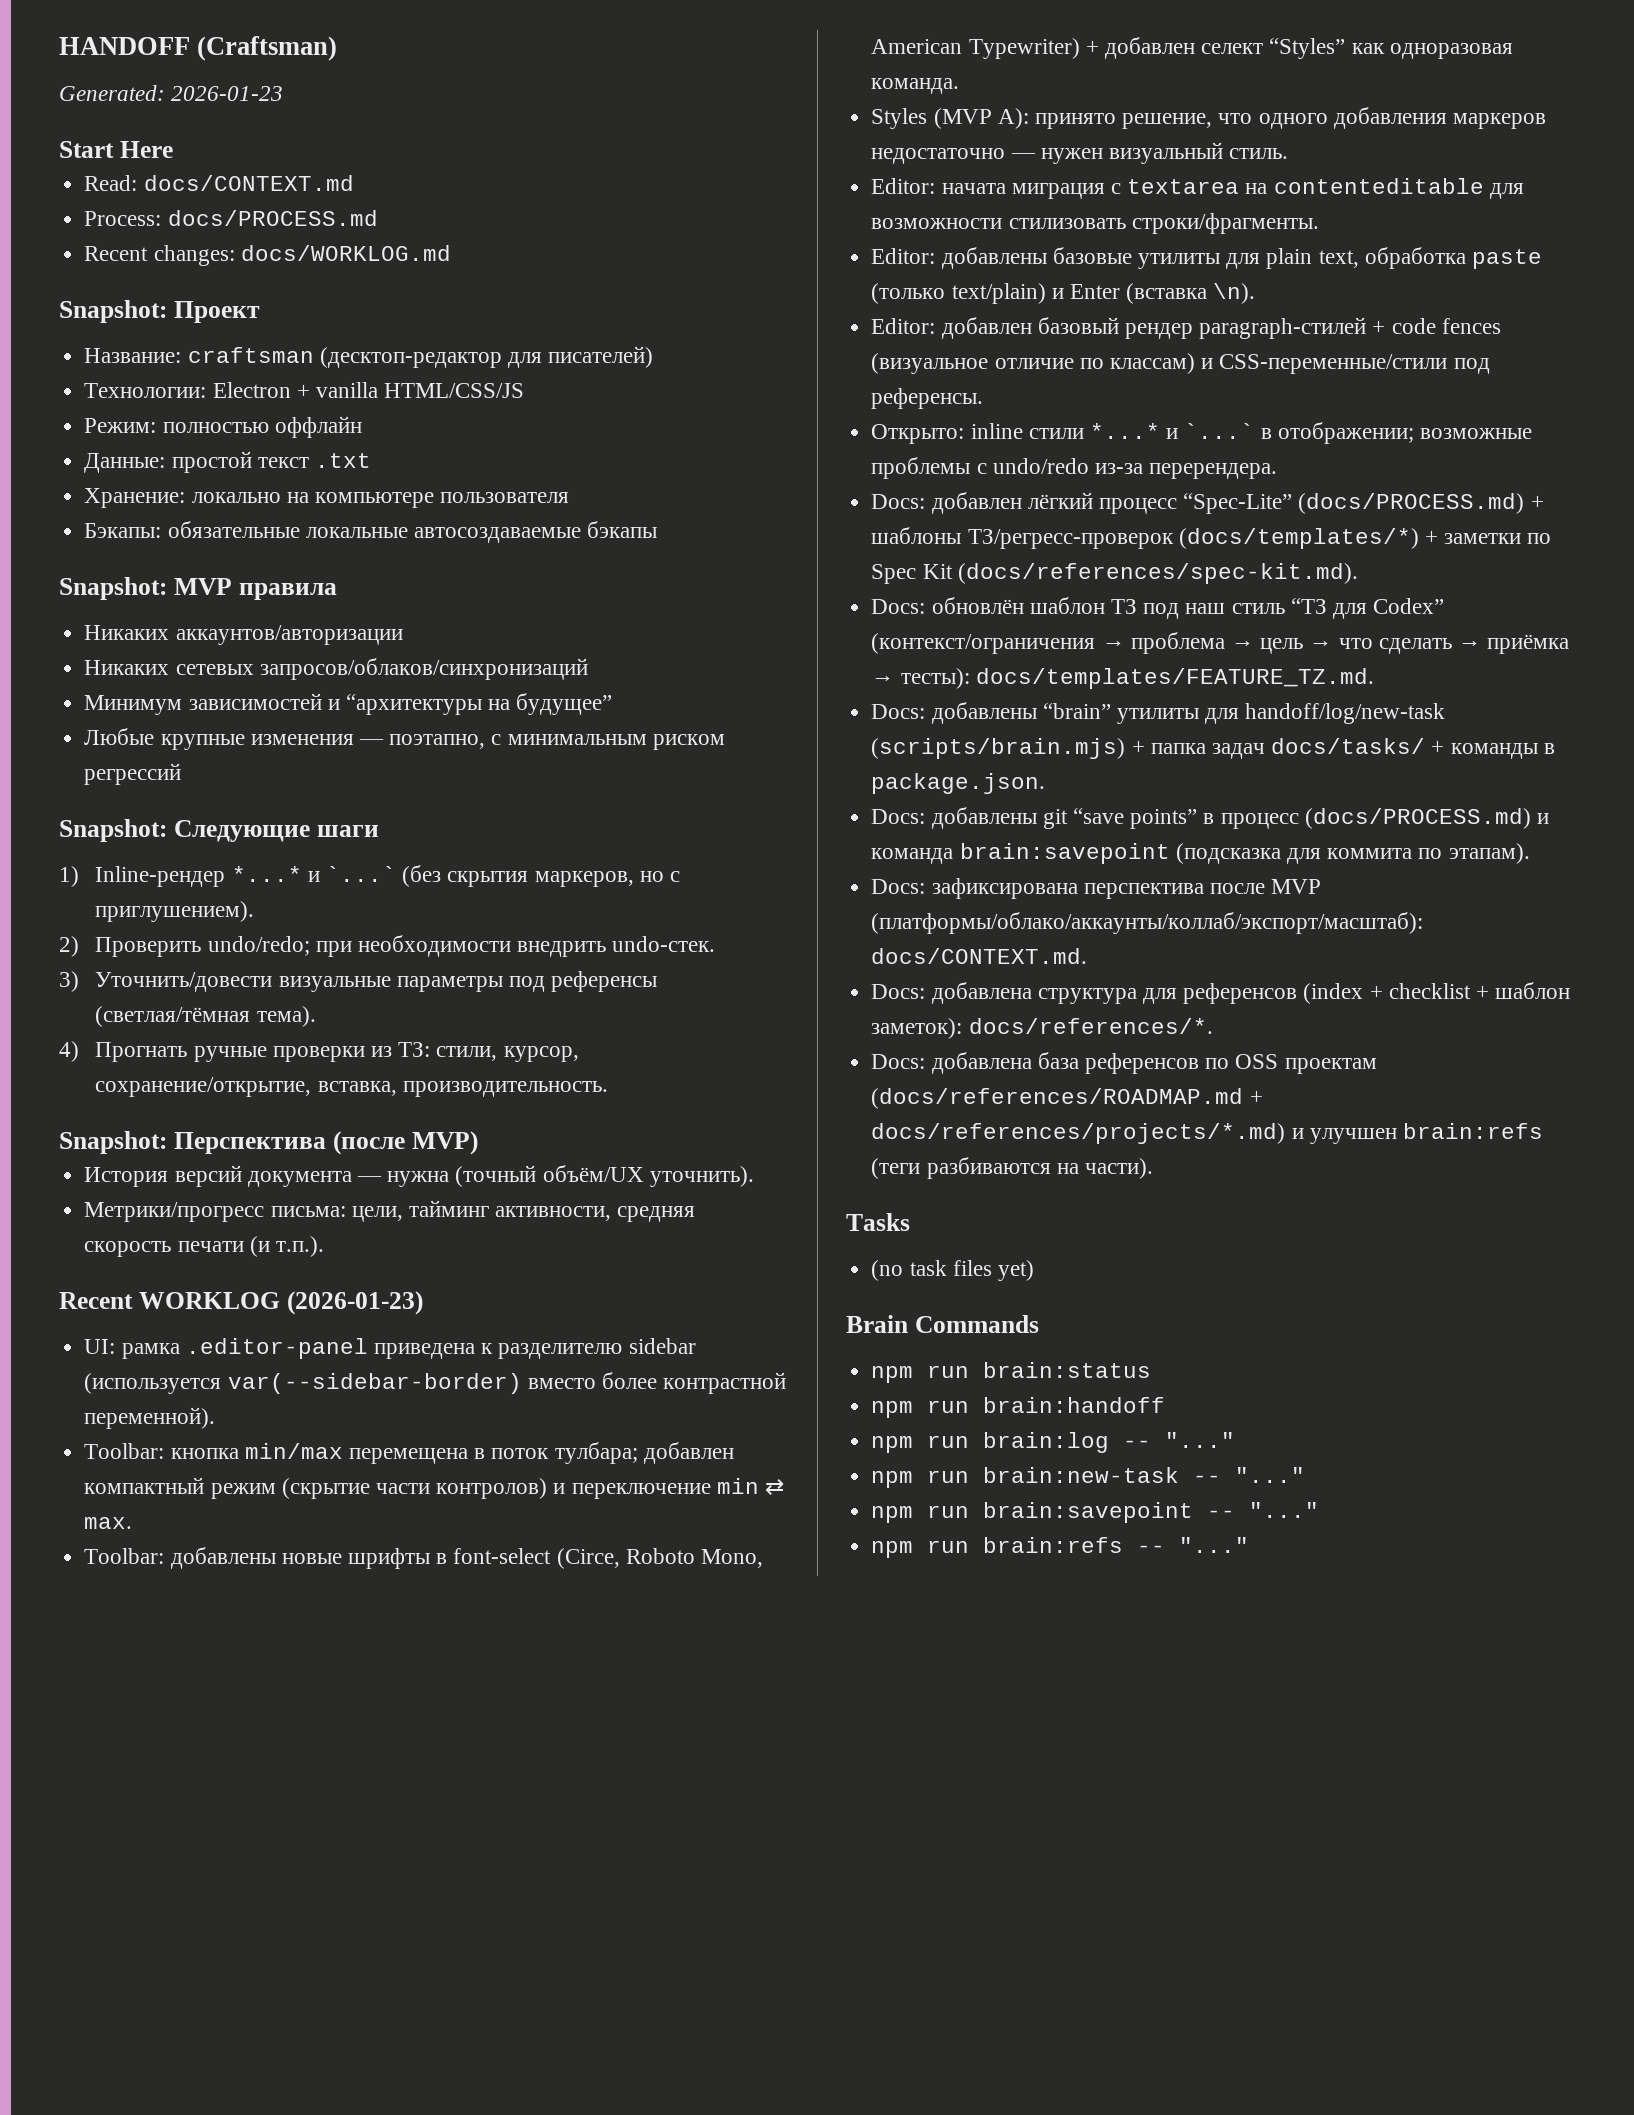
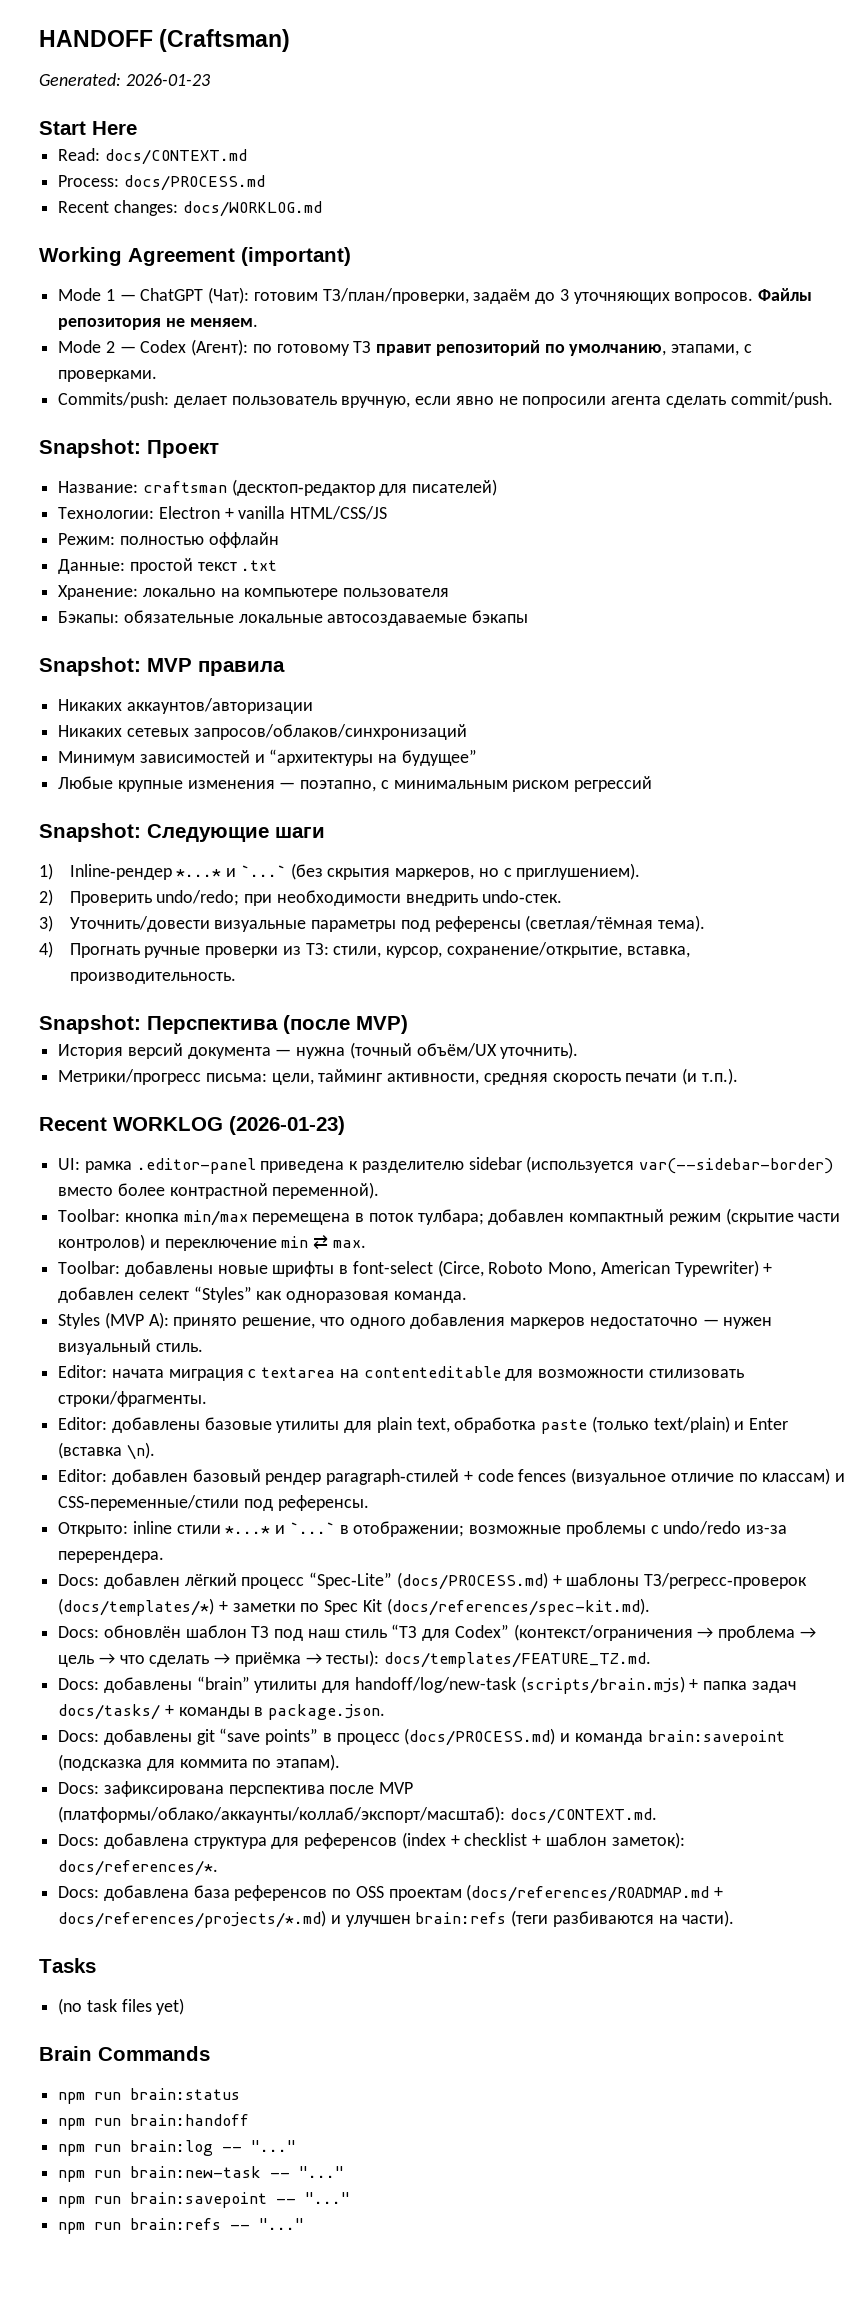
+ Working Agreement (important)
+ Mode 1 — ChatGPT (Чат): готовим ТЗ/план/проверки, задаём до 3 уточняющих вопросов. Файлы репозитория не меняем.
+ Mode 2 — Codex (Агент): по готовому ТЗ правит репозиторий по умолчанию, этапами, с проверками.
+ Commits/push: делает пользователь вручную, если явно не попросили агента сделать commit/push.

